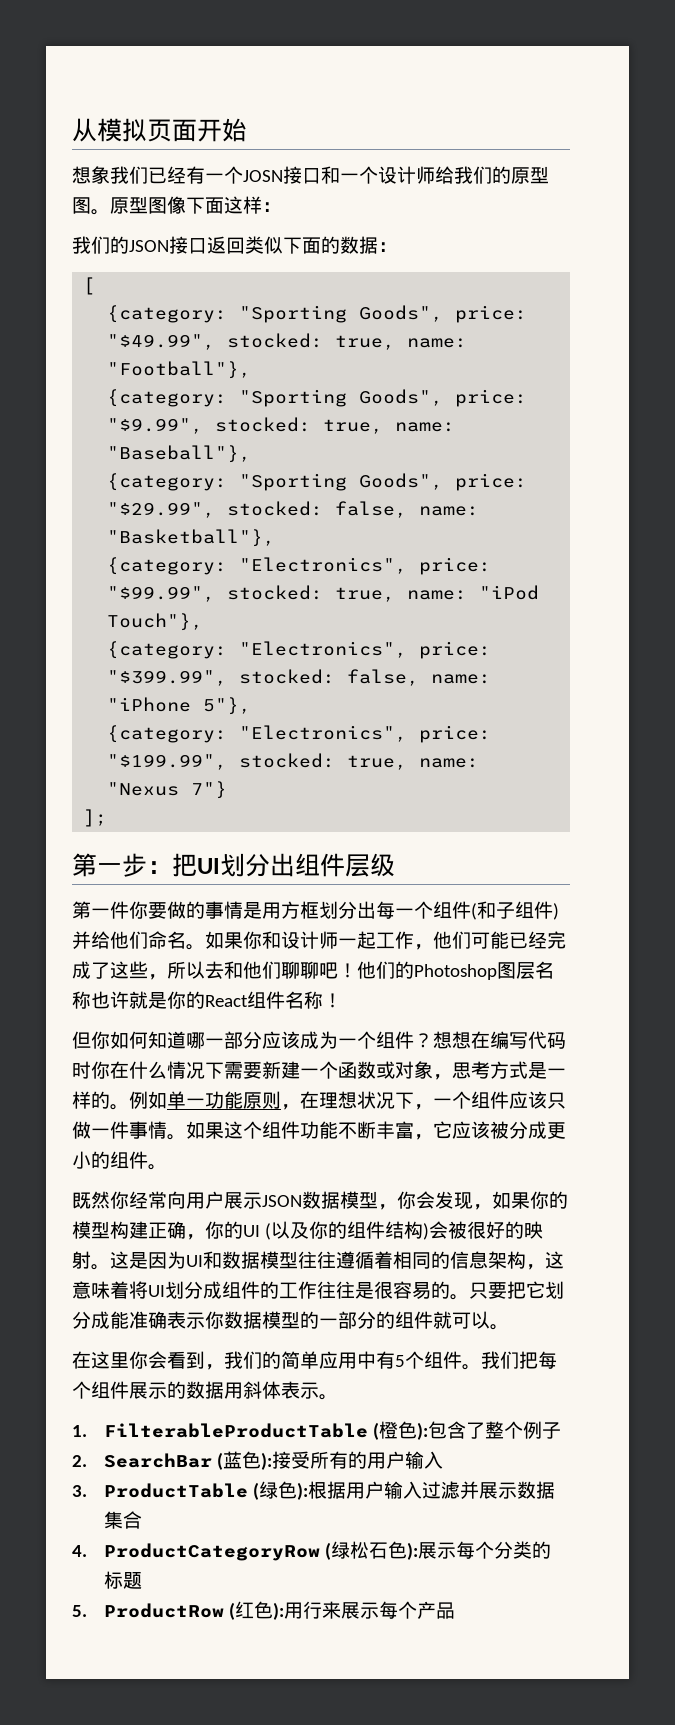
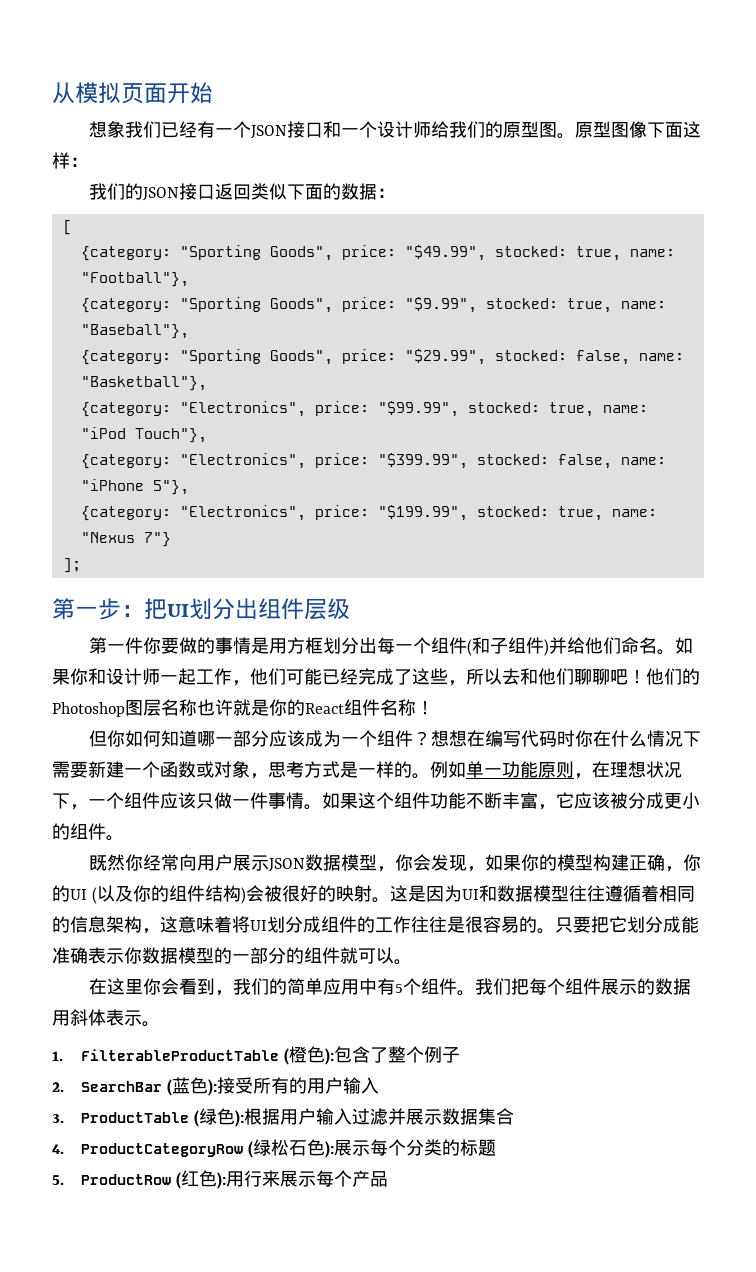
- 想象我们已经有一个JOSN接口和一个设计师给我们的原型图。
+ 想象我们已经有一个JSON接口和一个设计师给我们的原型图。

